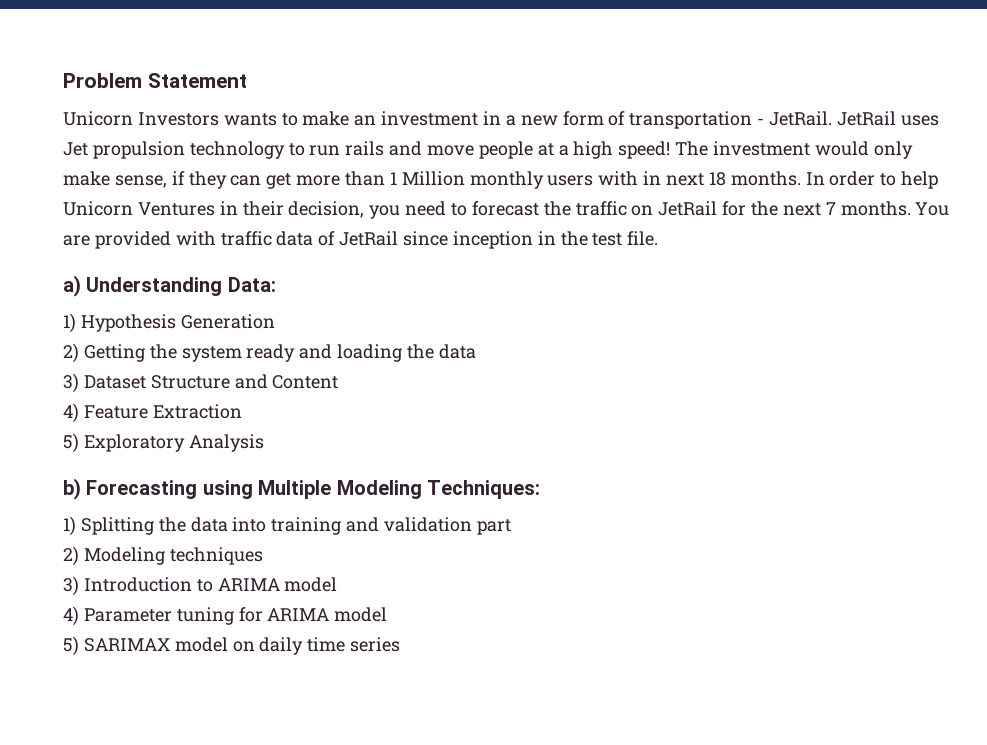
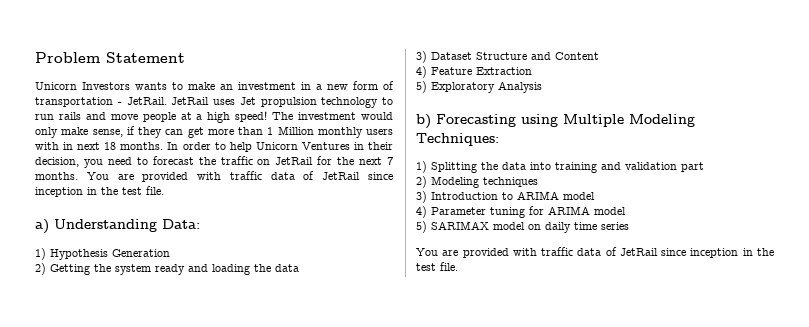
  5) SARIMAX model on daily time series
+ You are provided with traffic data of JetRail since inception in the test file.

